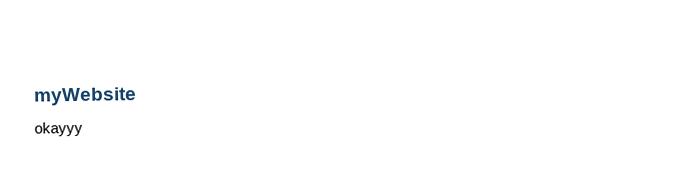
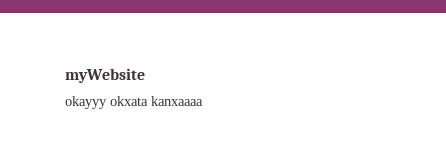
- okayyy
+ okayyy okxata kanxaaaa

